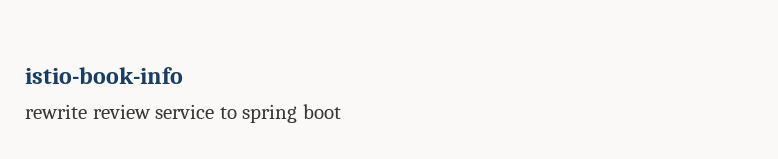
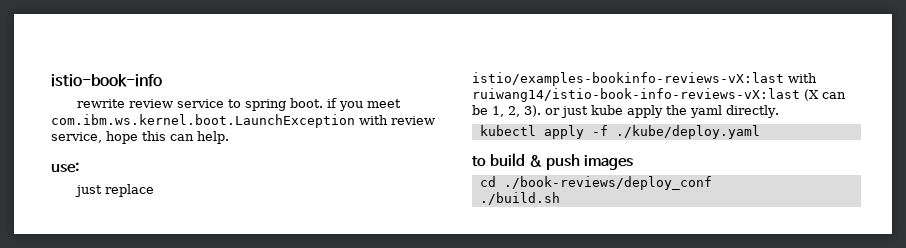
- rewrite review service to spring boot
+ rewrite review service to spring boot. if you meet com.ibm.ws.kernel.boot.LaunchException with review service, hope this can help.
+ use:
+ just replace istio/examples-bookinfo-reviews-vX:last with ruiwang14/istio-book-info-reviews-vX:last (X can be 1, 2, 3). or just kube apply the yaml directly.
+ kubectl apply -f ./kube/deploy.yaml
+ to build & push images
+ cd ./book-reviews/deploy_conf
+ ./build.sh

